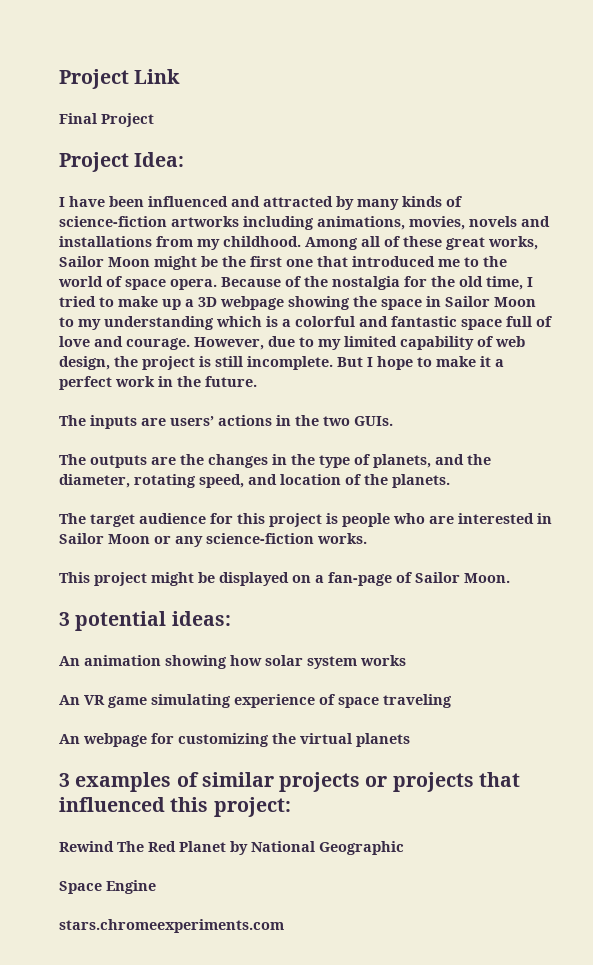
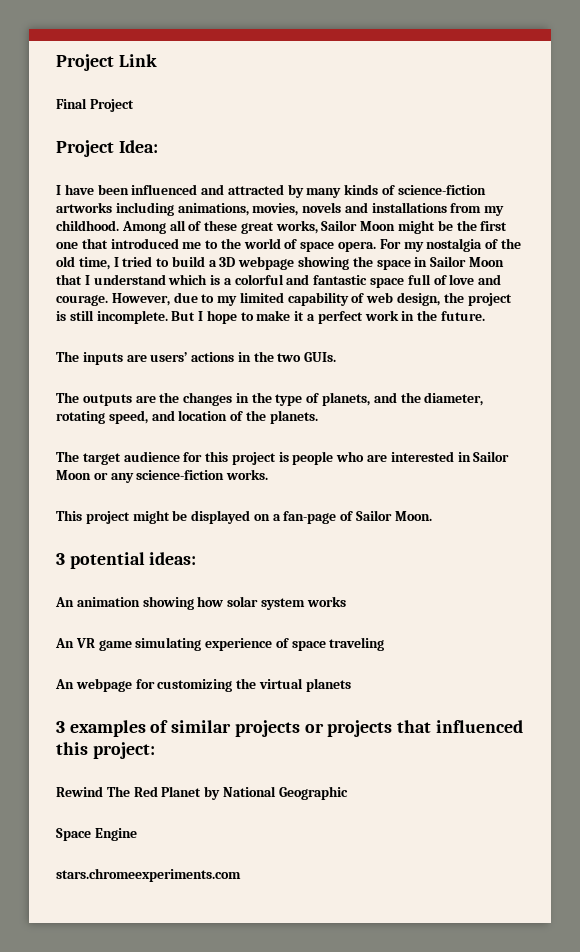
- Because of the nostalgia for the old time, I tried to make up a 3D webpage showing the space in Sailor Moon to my understanding which is a colorful and fantastic space full of love and courage.
+ For my nostalgia of the old time, I tried to build a 3D webpage showing the space in Sailor Moon that I understand which is a colorful and fantastic space full of love and courage.

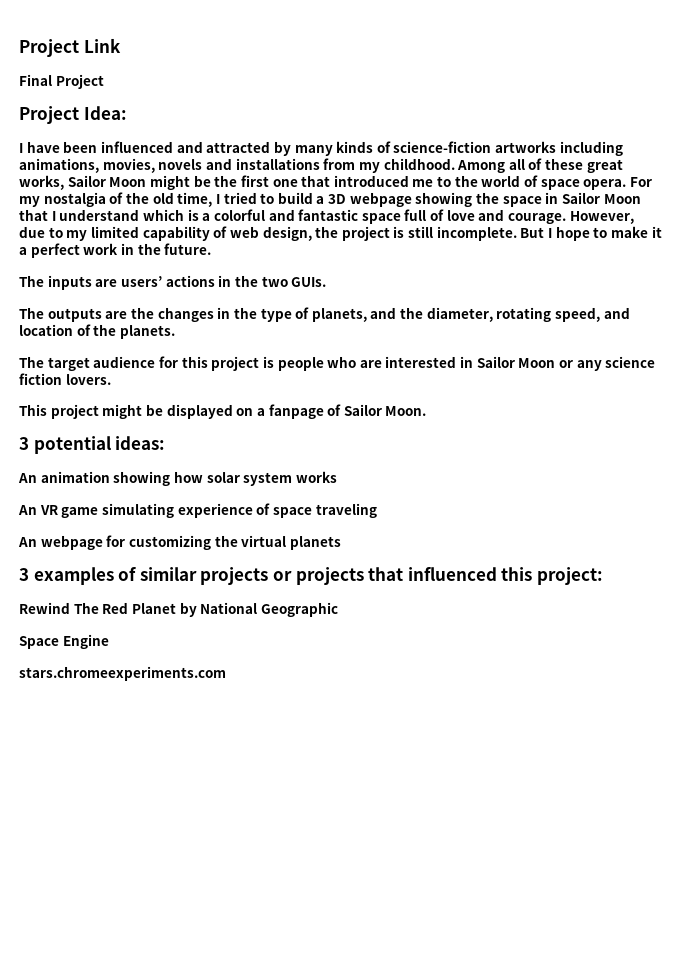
- The target audience for this project is people who are interested in Sailor Moon or any science-fiction works.
+ The target audience for this project is people who are interested in Sailor Moon or any science fiction lovers.
- This project might be displayed on a fan-page of Sailor Moon.
+ This project might be displayed on a fanpage of Sailor Moon.

